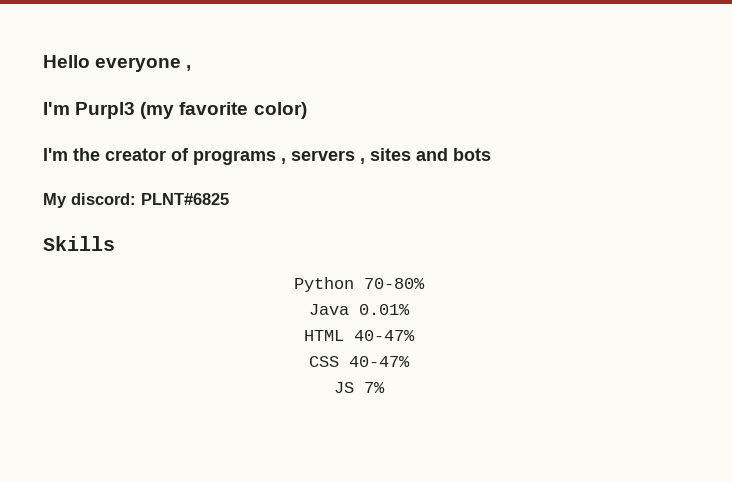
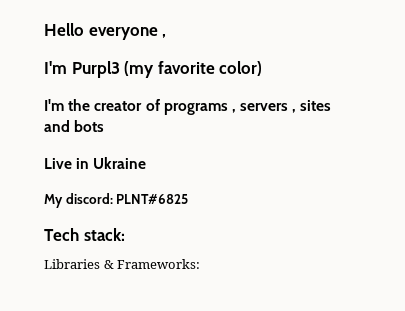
+ Live in Ukraine
- Skills
- Python 70-80%
- Java 0.01%
- HTML 40-47%
- CSS 40-47%
- JS 7%
+ Tech stack:
+ Libraries & Frameworks:

